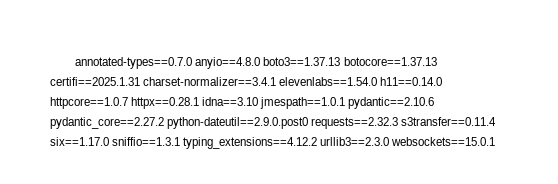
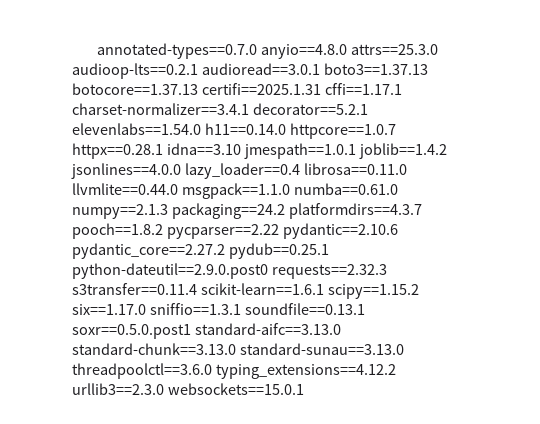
- annotated-types==0.7.0 anyio==4.8.0 boto3==1.37.13 botocore==1.37.13 certifi==2025.1.31 charset-normalizer==3.4.1 elevenlabs==1.54.0 h11==0.14.0 httpcore==1.0.7 httpx==0.28.1 idna==3.10 jmespath==1.0.1 pydantic==2.10.6 pydantic_core==2.27.2 python-dateutil==2.9.0.post0 requests==2.32.3 s3transfer==0.11.4 six==1.17.0 sniffio==1.3.1 typing_extensions==4.12.2 urllib3==2.3.0 websockets==15.0.1
+ annotated-types==0.7.0 anyio==4.8.0 attrs==25.3.0 audioop-lts==0.2.1 audioread==3.0.1 boto3==1.37.13 botocore==1.37.13 certifi==2025.1.31 cffi==1.17.1 charset-normalizer==3.4.1 decorator==5.2.1 elevenlabs==1.54.0 h11==0.14.0 httpcore==1.0.7 httpx==0.28.1 idna==3.10 jmespath==1.0.1 joblib==1.4.2 jsonlines==4.0.0 lazy_loader==0.4 librosa==0.11.0 llvmlite==0.44.0 msgpack==1.1.0 numba==0.61.0 numpy==2.1.3 packaging==24.2 platformdirs==4.3.7 pooch==1.8.2 pycparser==2.22 pydantic==2.10.6 pydantic_core==2.27.2 pydub==0.25.1 python-dateutil==2.9.0.post0 requests==2.32.3 s3transfer==0.11.4 scikit-learn==1.6.1 scipy==1.15.2 six==1.17.0 sniffio==1.3.1 soundfile==0.13.1 soxr==0.5.0.post1 standard-aifc==3.13.0 standard-chunk==3.13.0 standard-sunau==3.13.0 threadpoolctl==3.6.0 typing_extensions==4.12.2 urllib3==2.3.0 websockets==15.0.1

